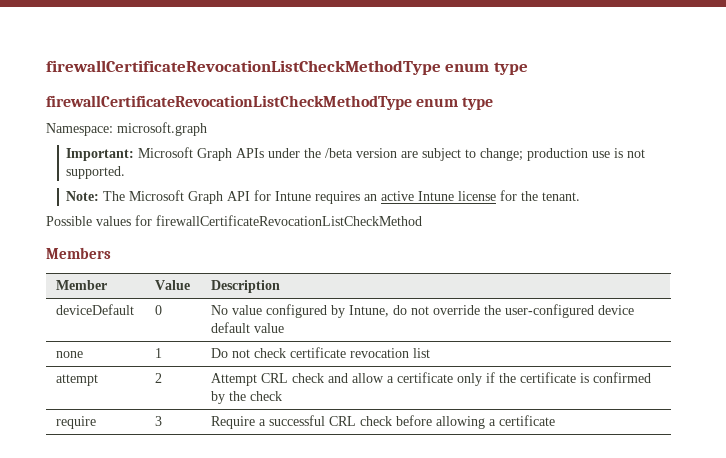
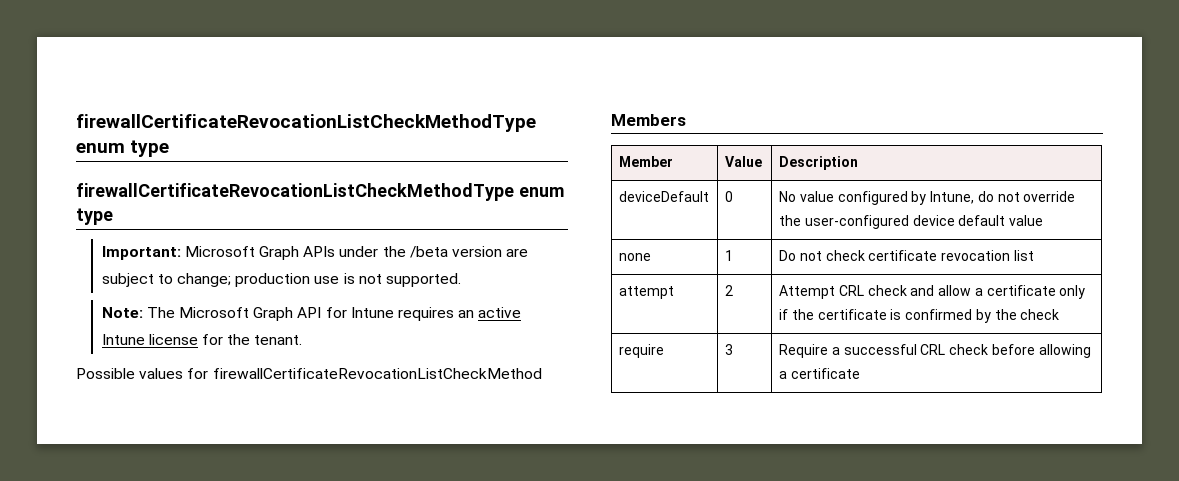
- Namespace: microsoft.graph

